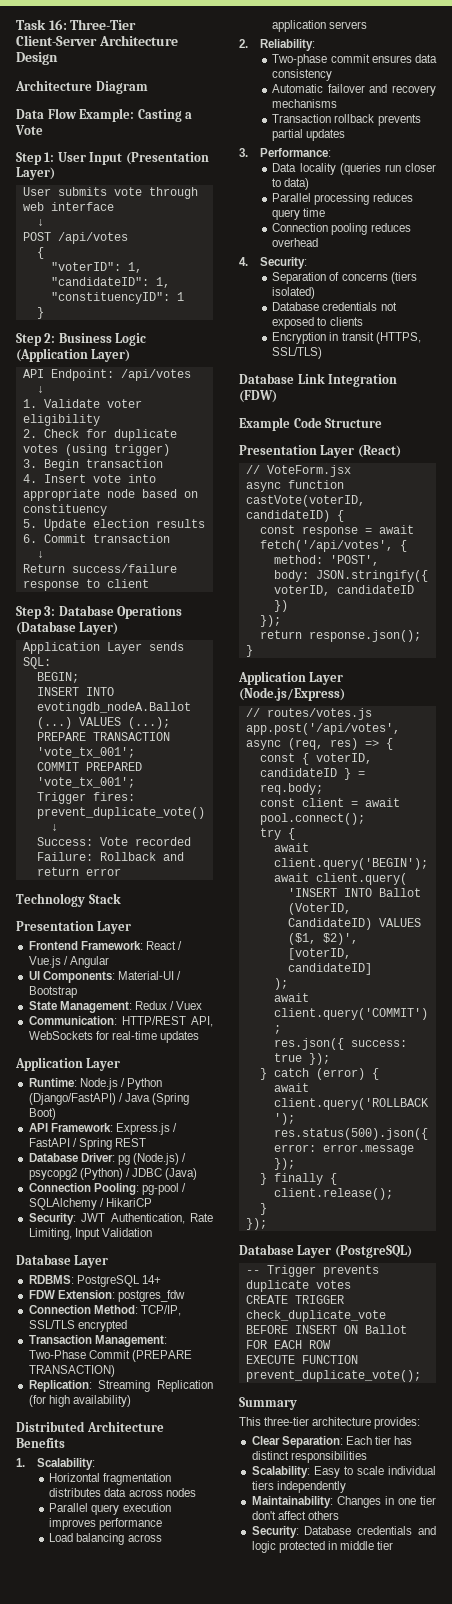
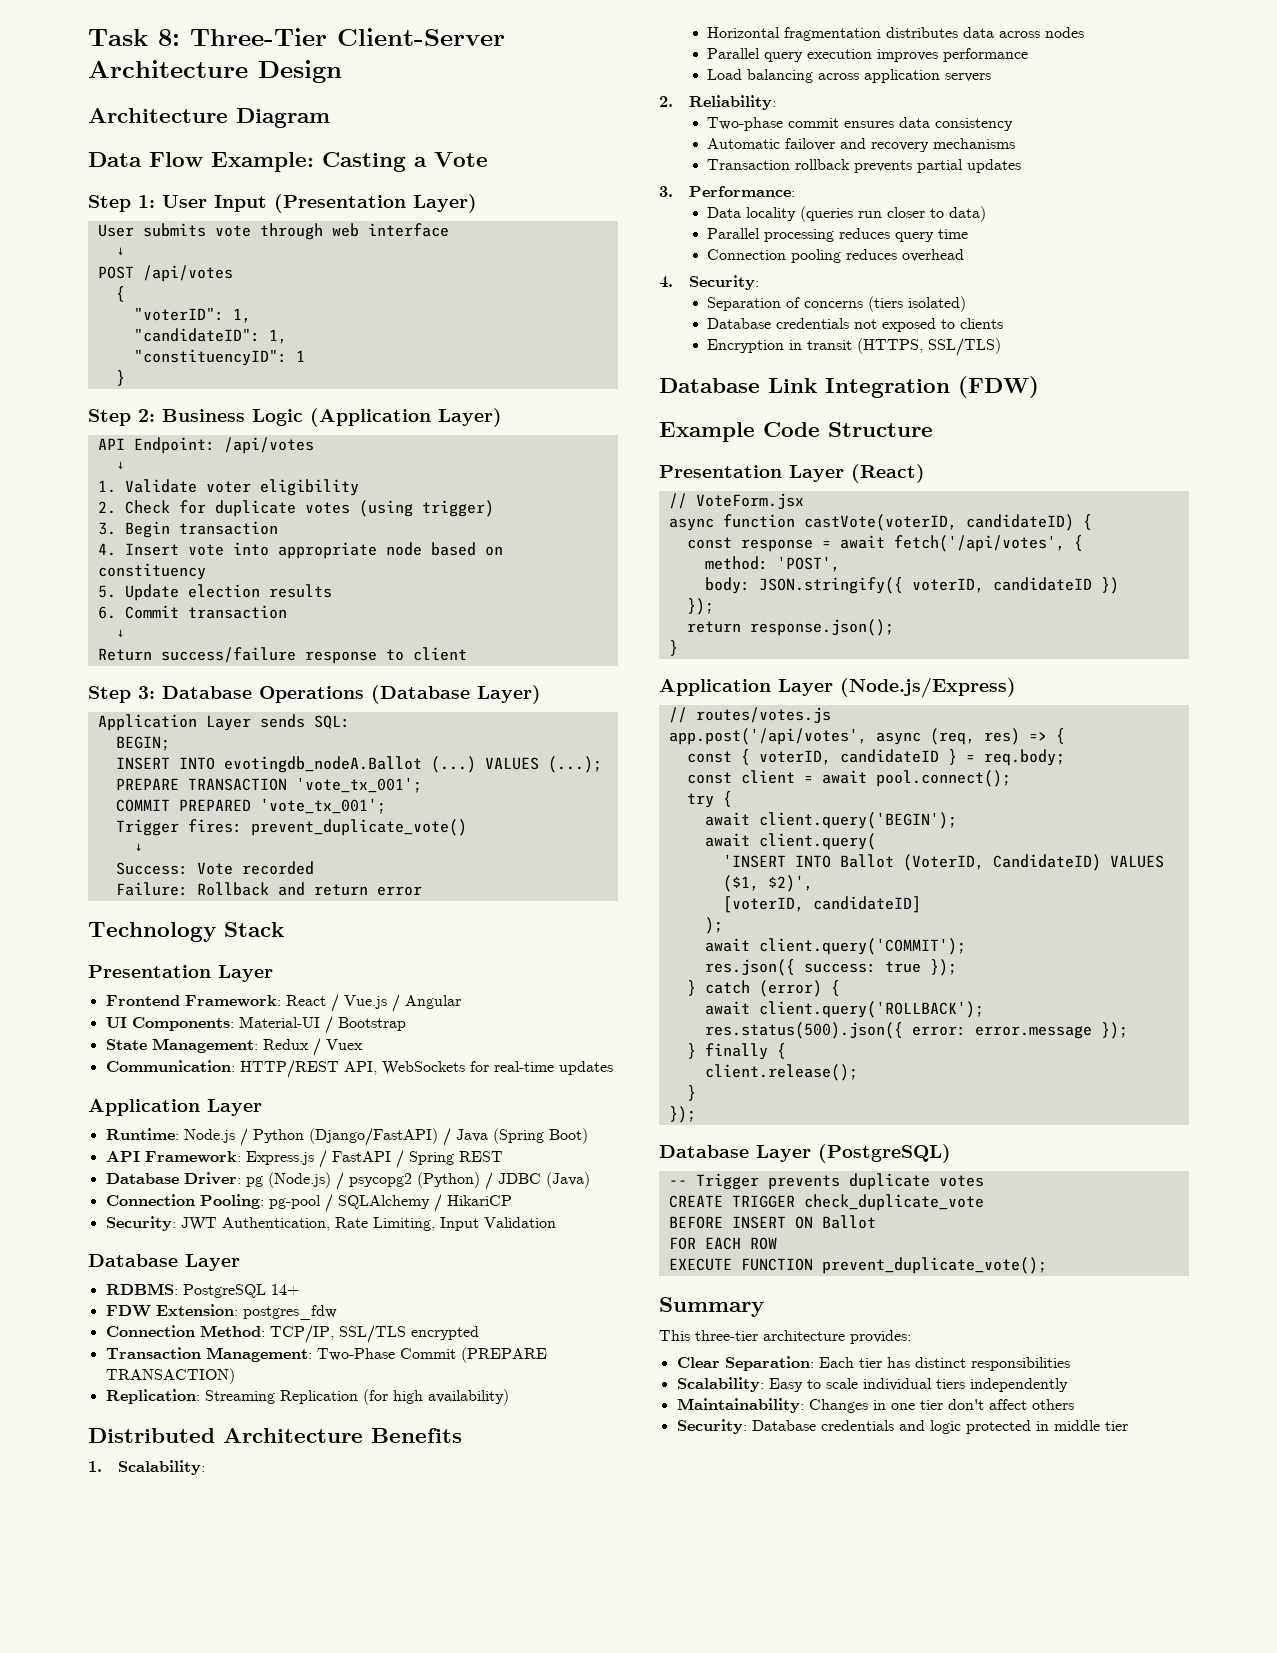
- Task 16: Three-Tier Client-Server Architecture Design
+ Task 8: Three-Tier Client-Server Architecture Design

